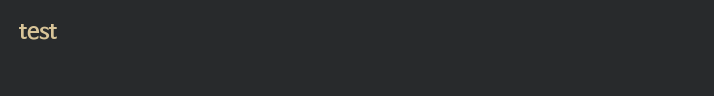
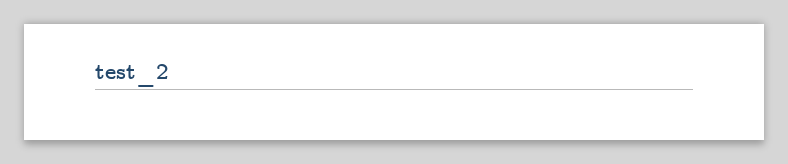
- test
+ test_2

